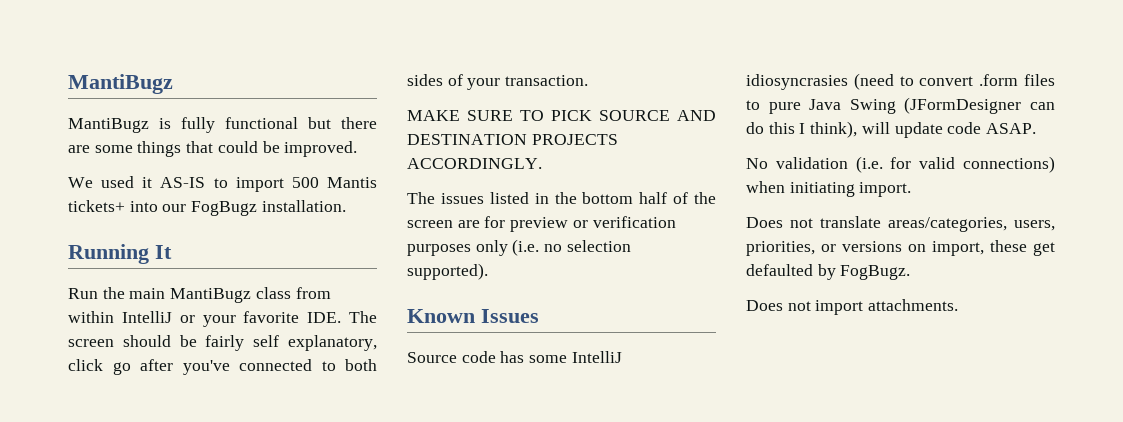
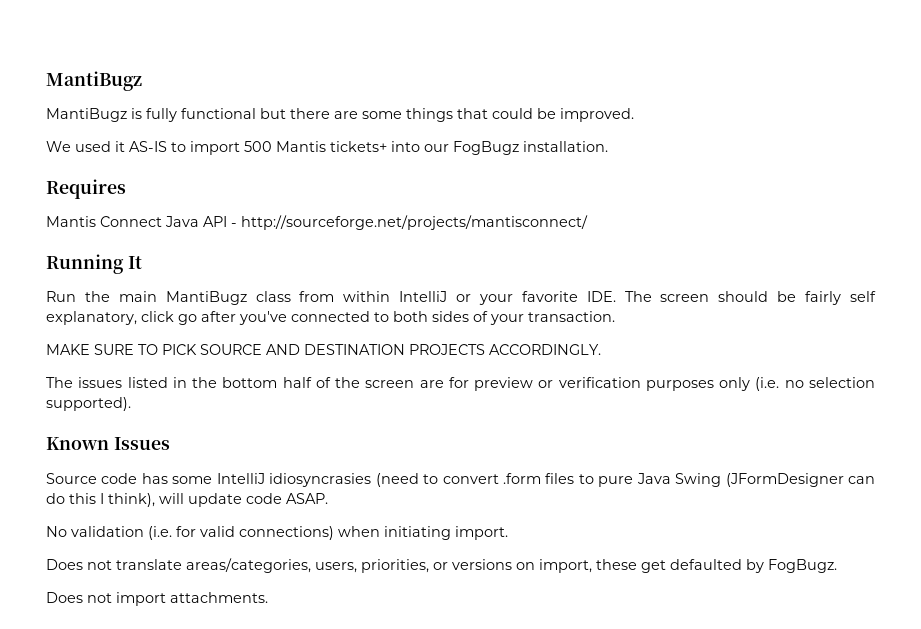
+ Requires
+ Mantis Connect Java API - http://sourceforge.net/projects/mantisconnect/

